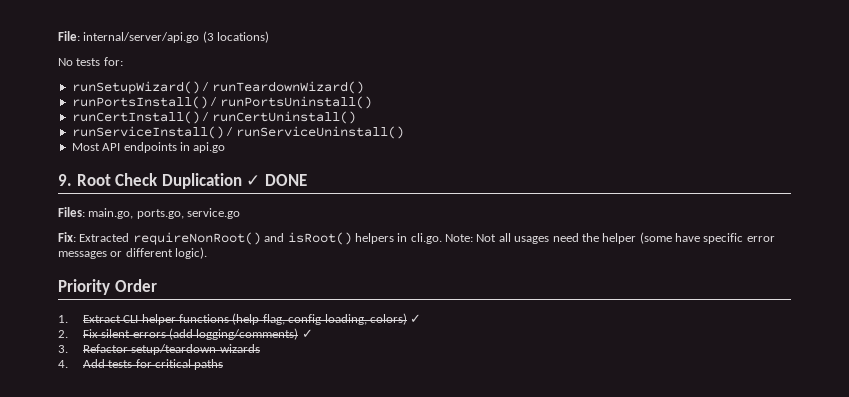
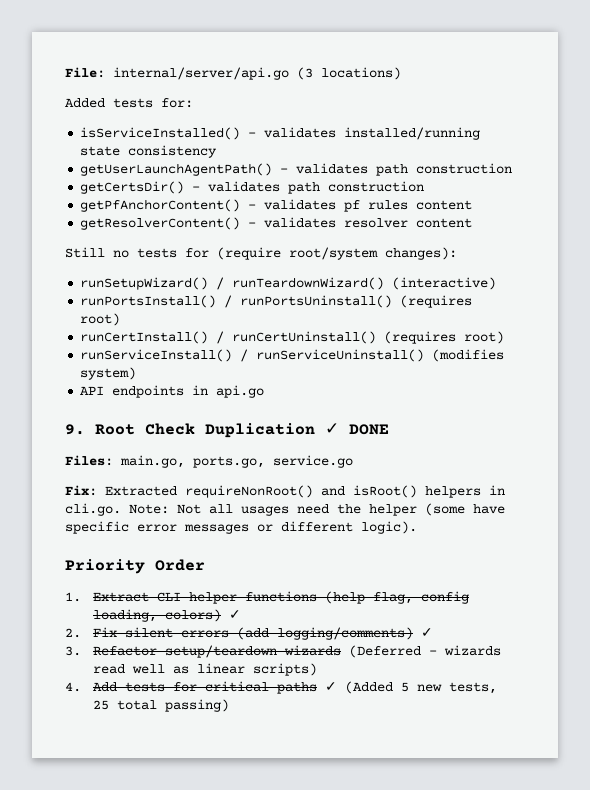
- No tests for:
+ Added tests for:
+ isServiceInstalled() - validates installed/running state consistency
+ getUserLaunchAgentPath() - validates path construction
+ getCertsDir() - validates path construction
+ getPfAnchorContent() - validates pf rules content
+ getResolverContent() - validates resolver content
+ Still no tests for (require root/system changes):
- runSetupWizard() / runTeardownWizard()
+ runSetupWizard() / runTeardownWizard() (interactive)
- runPortsInstall() / runPortsUninstall()
+ runPortsInstall() / runPortsUninstall() (requires root)
- runCertInstall() / runCertUninstall()
+ runCertInstall() / runCertUninstall() (requires root)
- runServiceInstall() / runServiceUninstall()
- Most API endpoints in api.go
+ runServiceInstall() / runServiceUninstall() (modifies system)
+ API endpoints in api.go
- 3. Refactor setup/teardown wizards
+ 3. Refactor setup/teardown wizards (Deferred - wizards read well as linear scripts)
- 4. Add tests for critical paths
+ 4. Add tests for critical paths ✓ (Added 5 new tests, 25 total passing)

